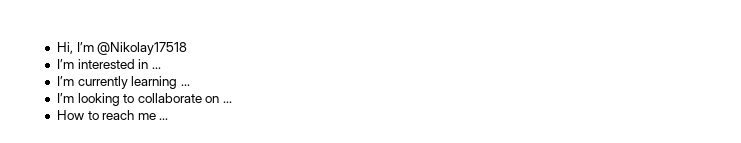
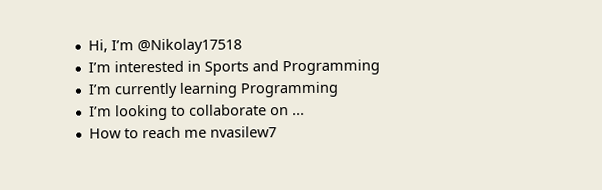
- I’m interested in ...
+ I’m interested in Sports and Programming
- I’m currently learning ...
+ I’m currently learning Programming
- How to reach me ...
+ How to reach me nvasilew7

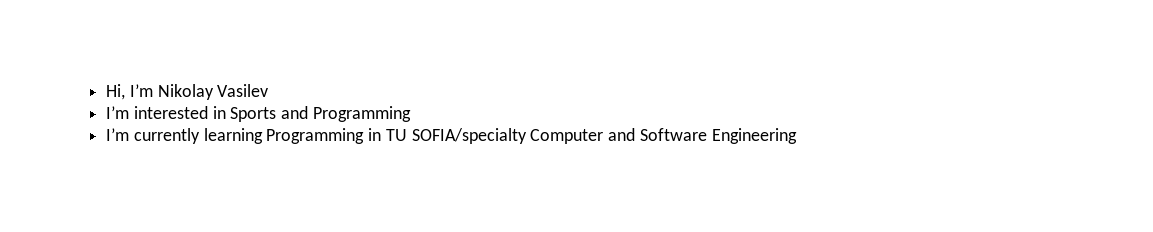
- Hi, I’m @Nikolay17518
+ Hi, I’m Nikolay Vasilev
- I’m currently learning Programming
- I’m looking to collaborate on ...
- How to reach me nvasilew7
+ I’m currently learning Programming in TU SOFIA/specialty Computer and Software Engineering

